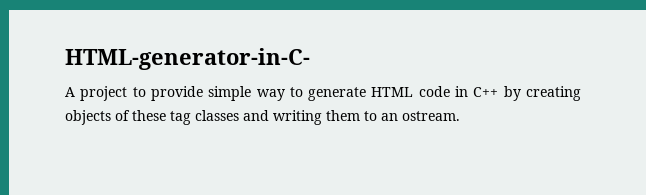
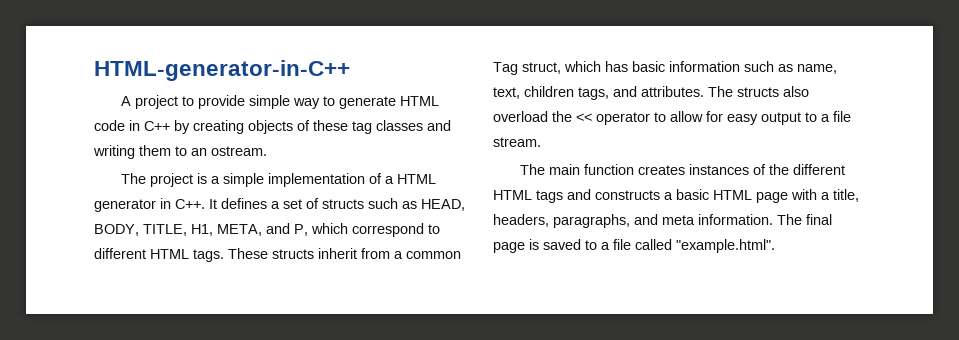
- HTML-generator-in-C-
+ HTML-generator-in-C++
+ The project is a simple implementation of a HTML generator in C++. It defines a set of structs such as HEAD, BODY, TITLE, H1, META, and P, which correspond to different HTML tags. These structs inherit from a common Tag struct, which has basic information such as name, text, children tags, and attributes. The structs also overload the << operator to allow for easy output to a file stream.
+ The main function creates instances of the different HTML tags and constructs a basic HTML page with a title, headers, paragraphs, and meta information. The final page is saved to a file called "example.html".

